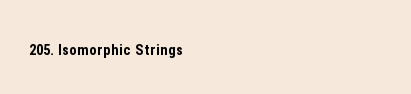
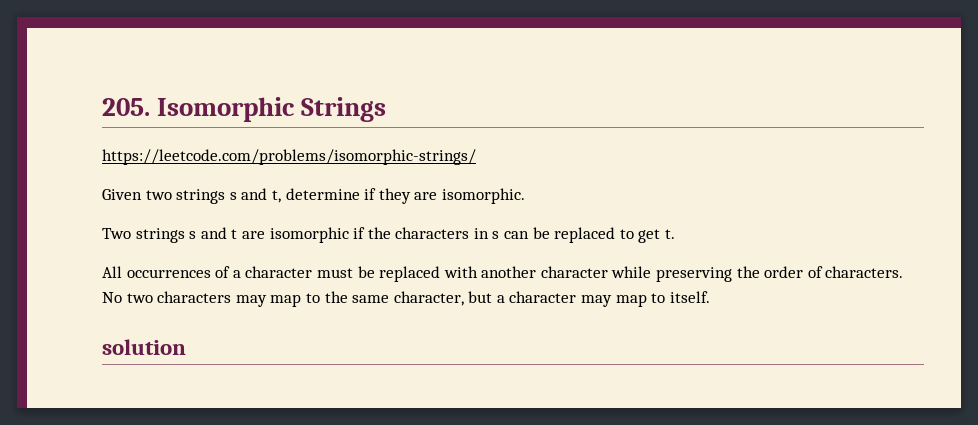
+ https://leetcode.com/problems/isomorphic-strings/
+ Given two strings s and t, determine if they are isomorphic.
+ Two strings s and t are isomorphic if the characters in s can be replaced to get t.
+ All occurrences of a character must be replaced with another character while preserving the order of characters. No two characters may map to the same character, but a character may map to itself.
+ solution

